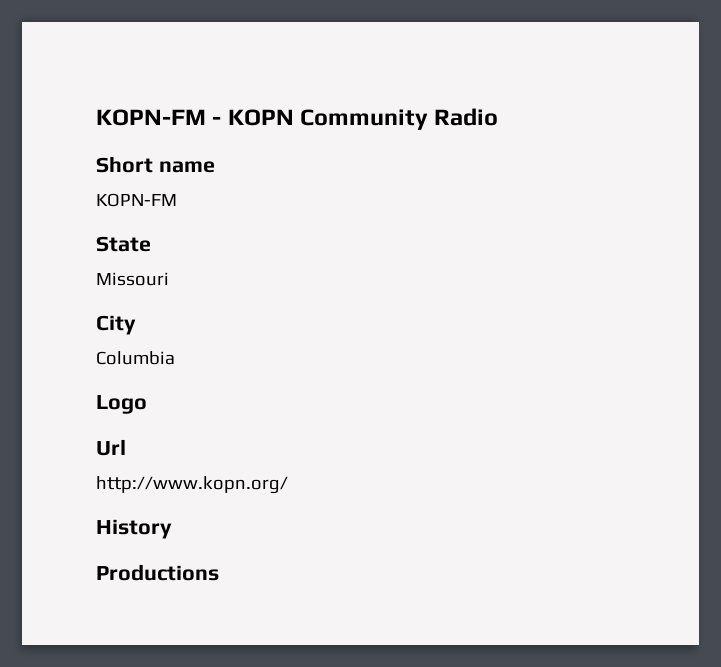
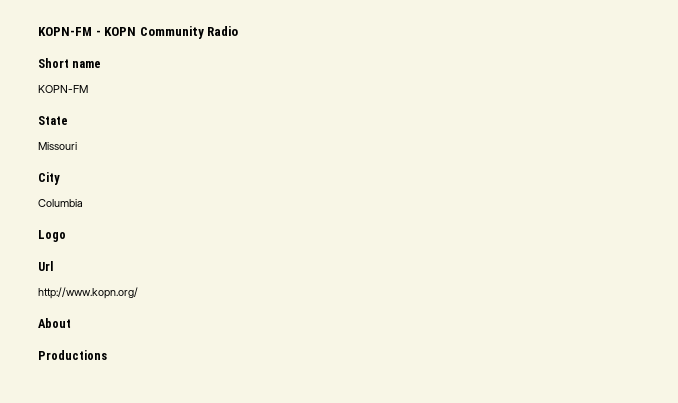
- History
+ About

